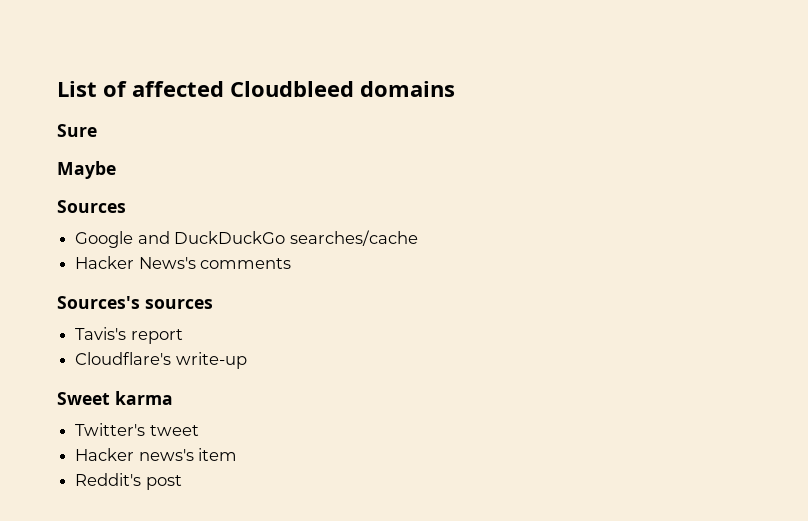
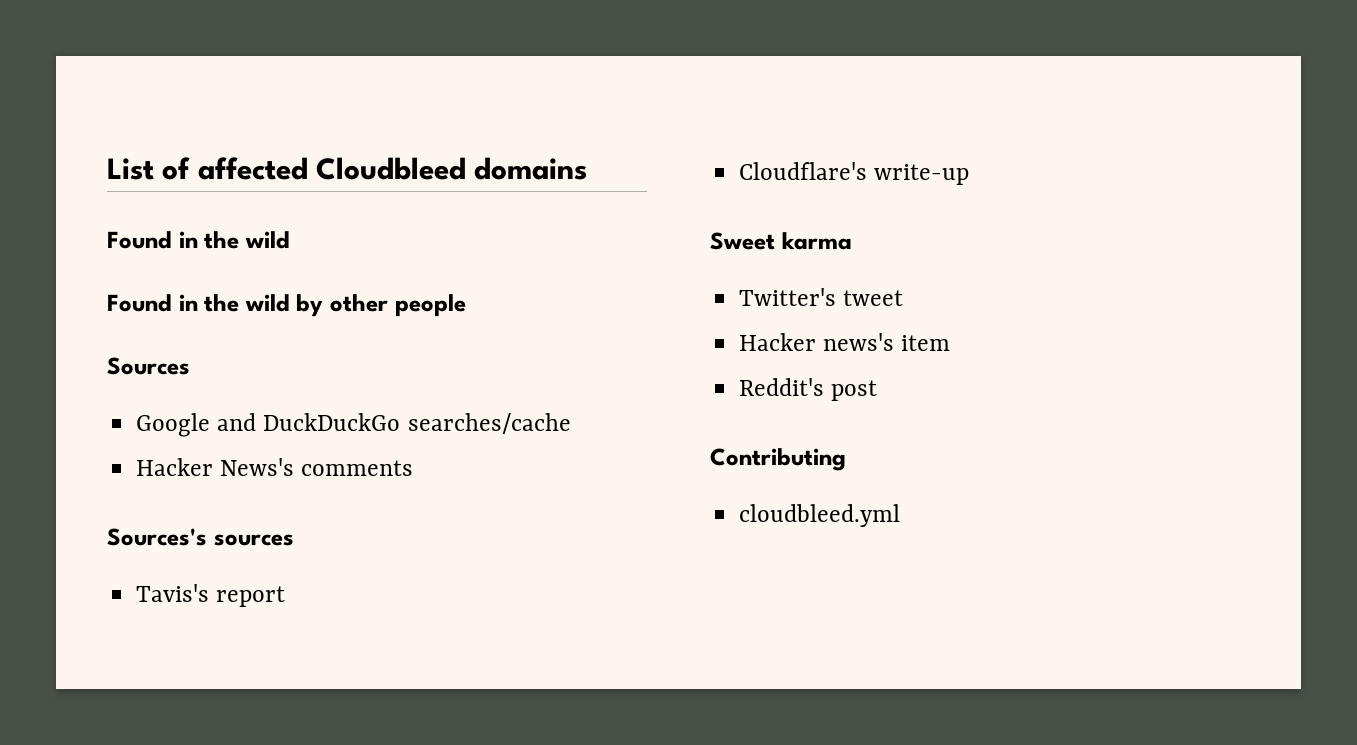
  List of affected Cloudbleed domains
- Sure
- Maybe
+ Found in the wild
+ Found in the wild by other people
+ Contributing
+ cloudbleed.yml

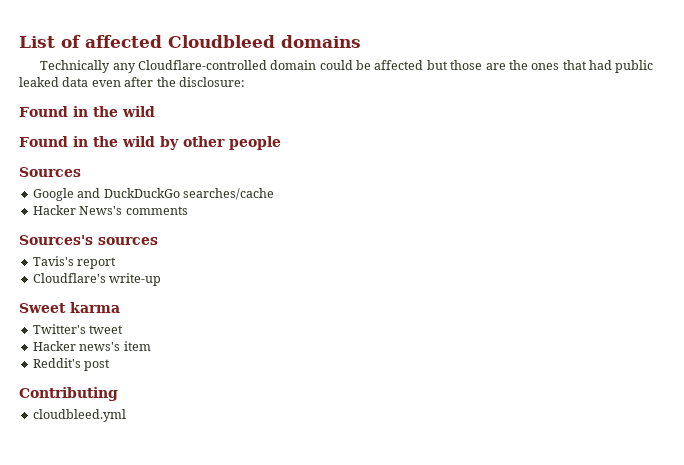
+ Technically any Cloudflare-controlled domain could be affected but those are the ones that had public leaked data even after the disclosure:

